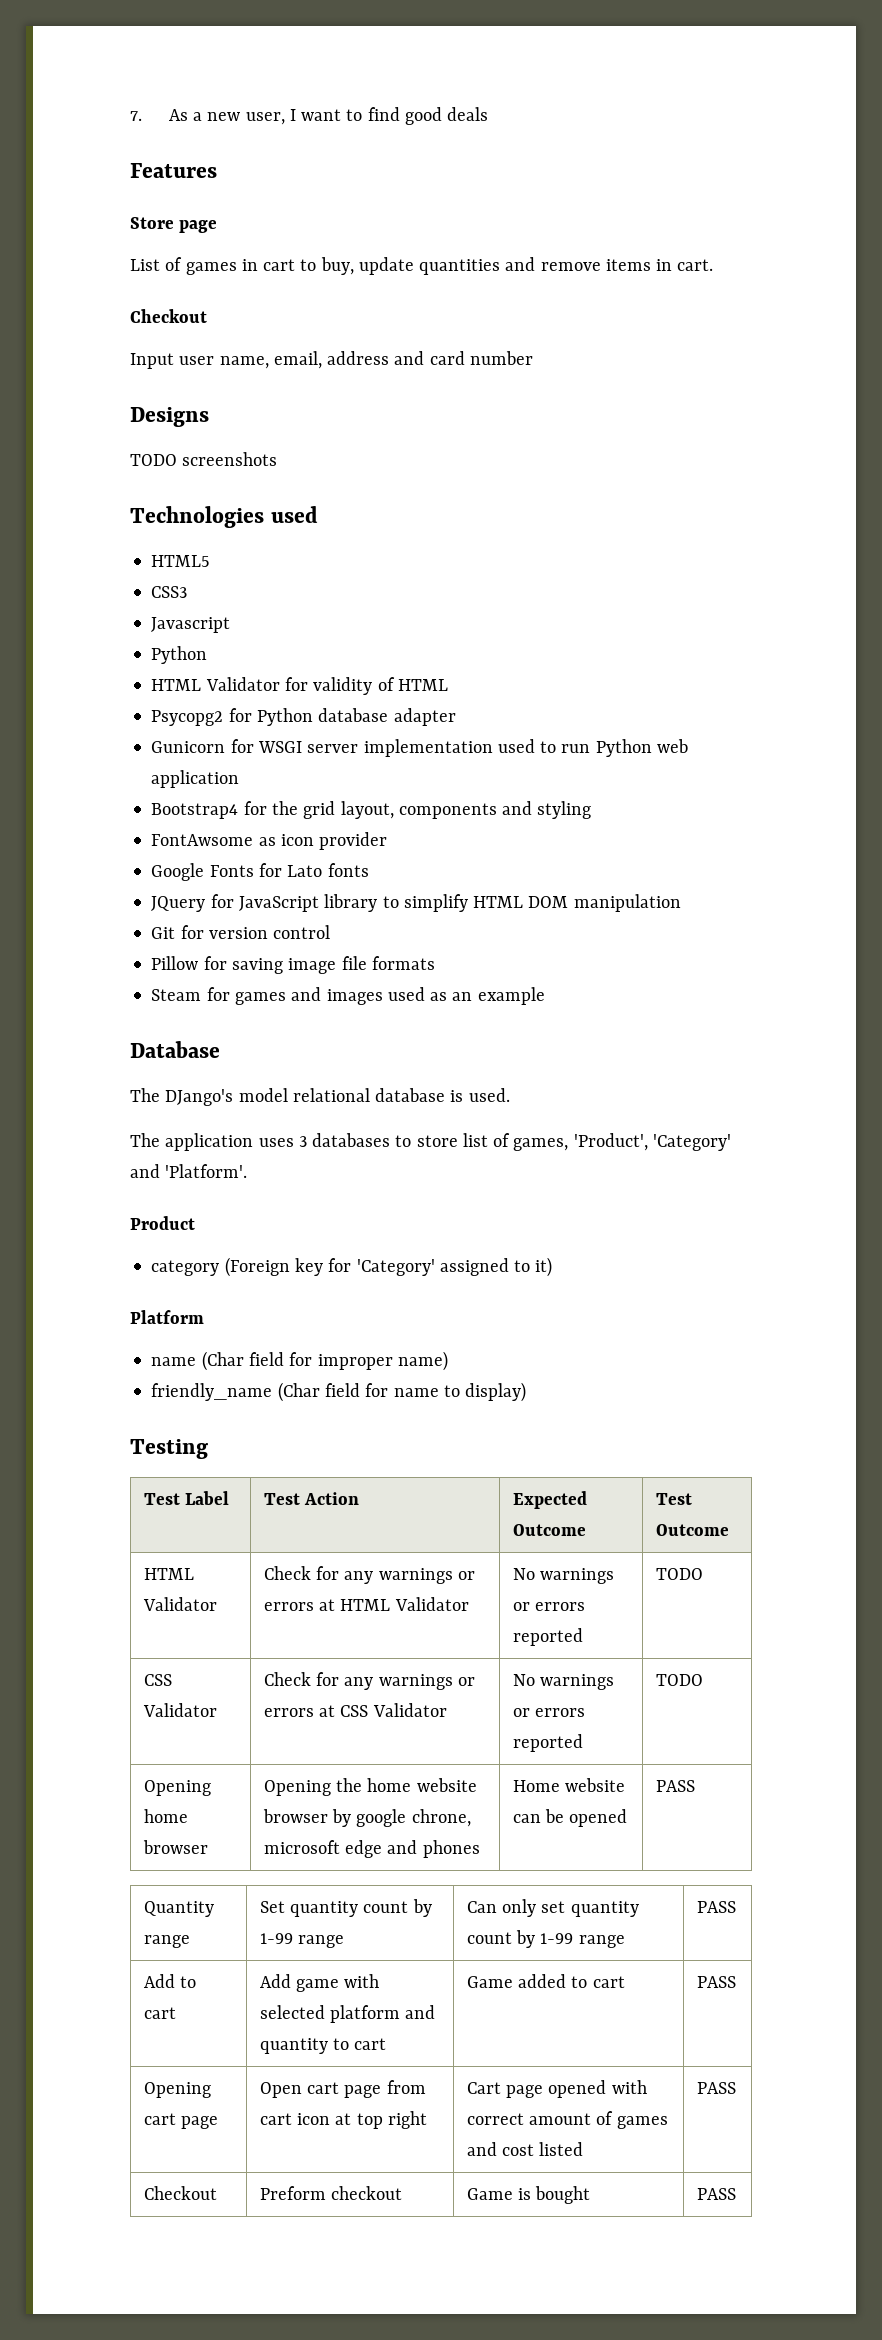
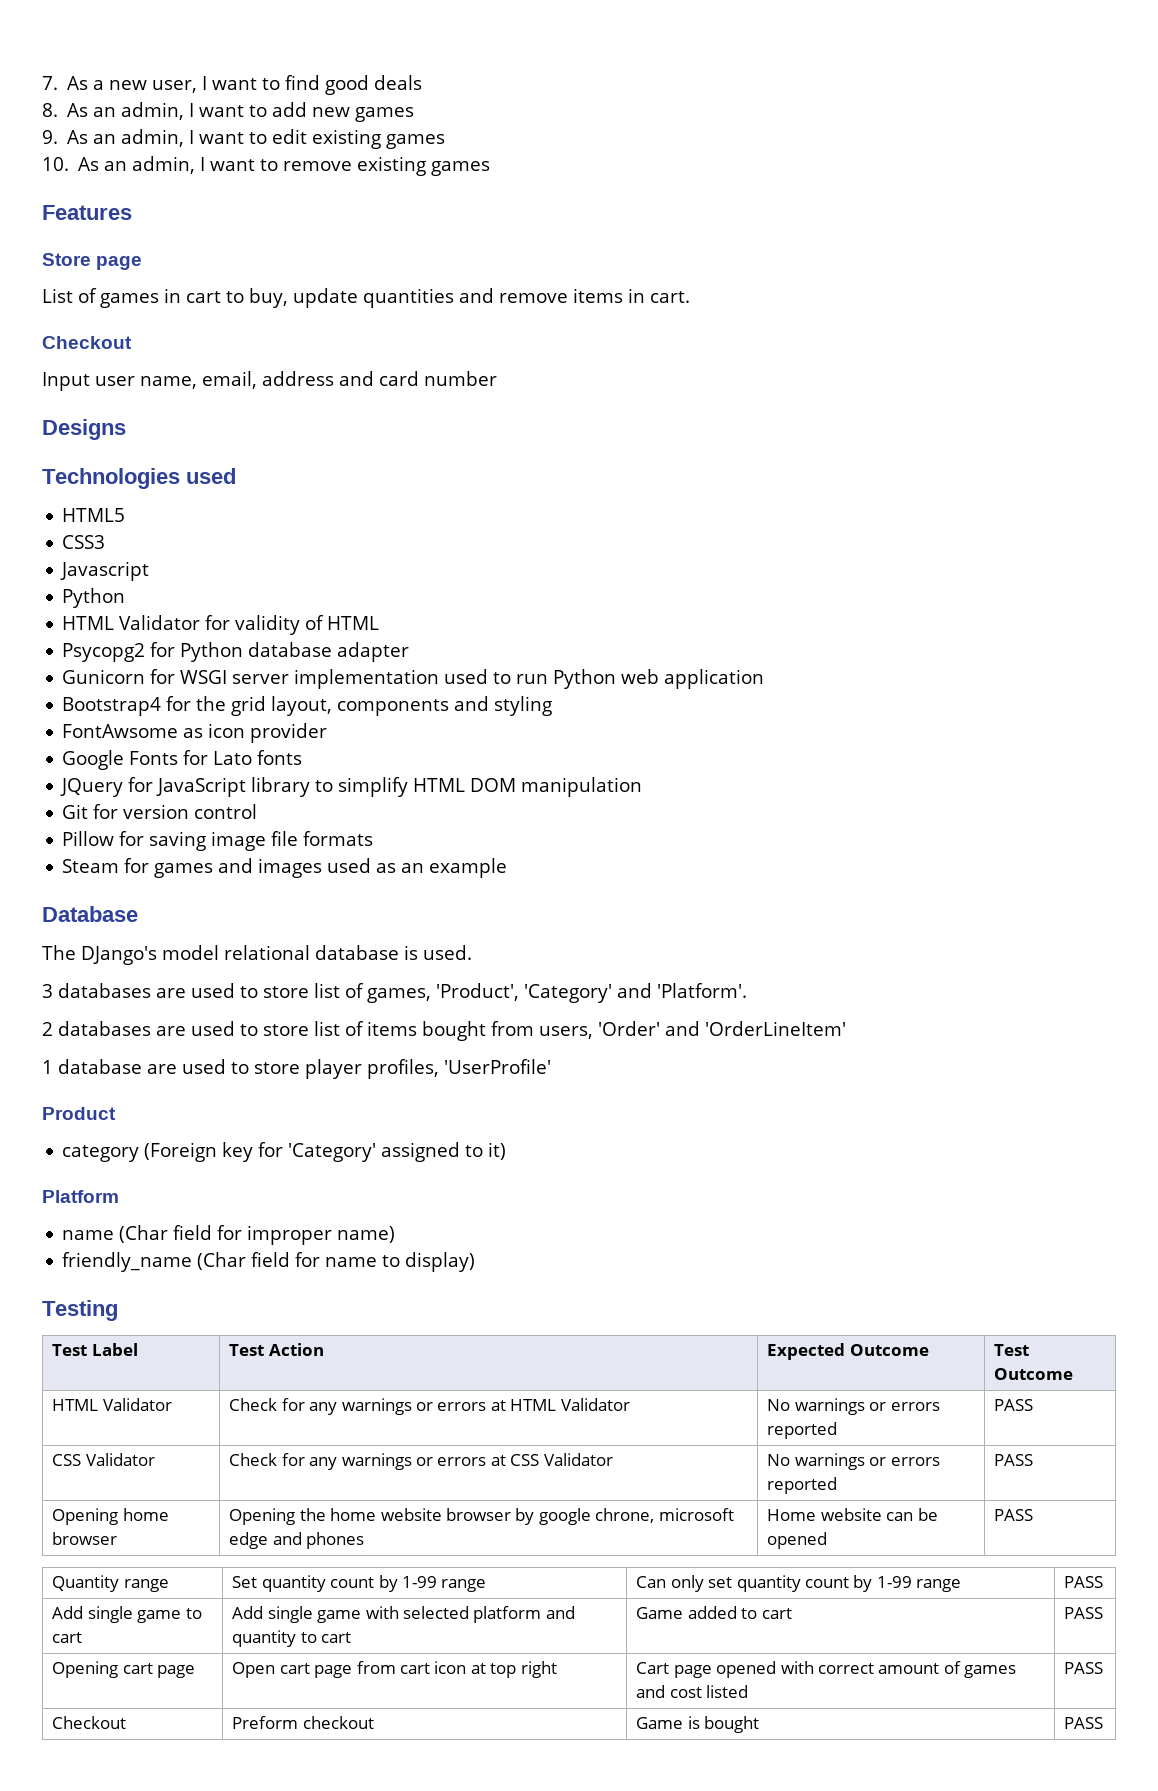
+ 8. As an admin, I want to add new games
+ 9. As an admin, I want to edit existing games
+ 10. As an admin, I want to remove existing games
- TODO screenshots
- The application uses 3 databases to store list of games, 'Product', 'Category' and 'Platform'.
+ 3 databases are used to store list of games, 'Product', 'Category' and 'Platform'.
+ 2 databases are used to store list of items bought from users, 'Order' and 'OrderLineItem'
+ 1 database are used to store player profiles, 'UserProfile'
- HTML Validator | Check for any warnings or errors at HTML Validator | No warnings or errors reported | TODO
+ HTML Validator | Check for any warnings or errors at HTML Validator | No warnings or errors reported | PASS
- CSS Validator | Check for any warnings or errors at CSS Validator | No warnings or errors reported | TODO
+ CSS Validator | Check for any warnings or errors at CSS Validator | No warnings or errors reported | PASS
- Add to cart | Add game with selected platform and quantity to cart | Game added to cart | PASS
+ Add single game to cart | Add single game with selected platform and quantity to cart | Game added to cart | PASS

